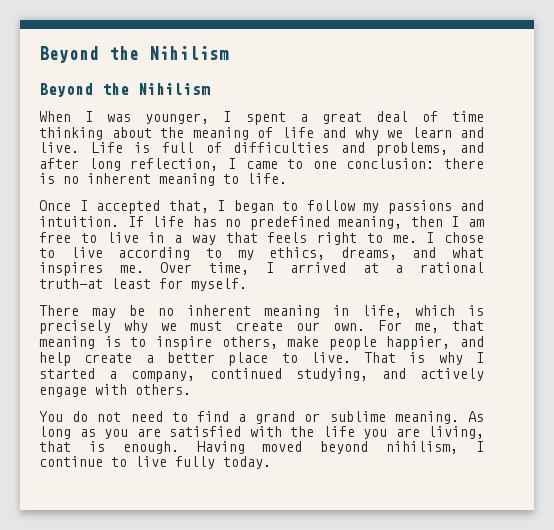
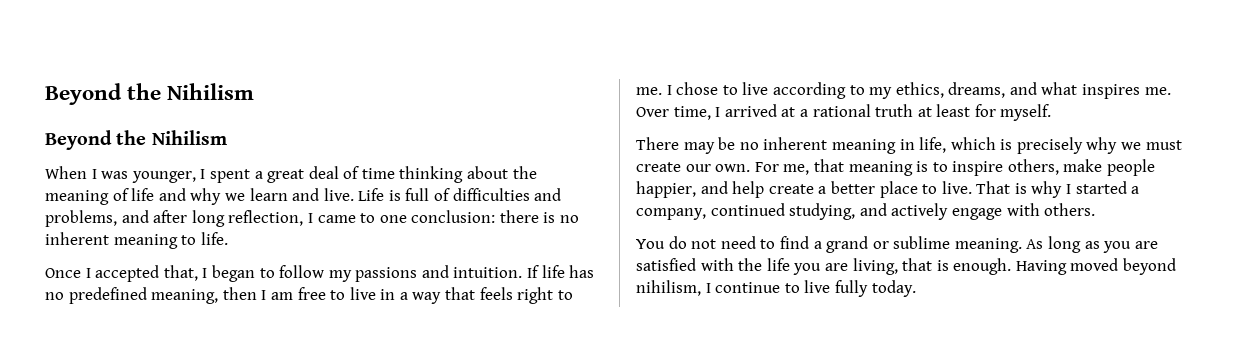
- Over time, I arrived at a rational truth—at least for myself.
+ Over time, I arrived at a rational truth at least for myself.

